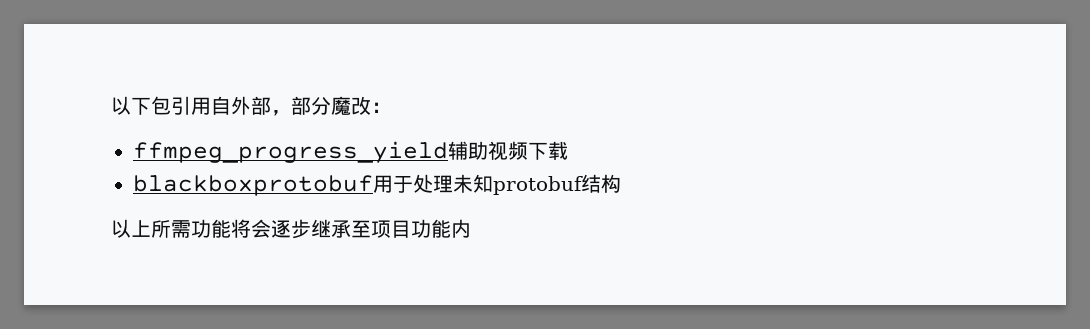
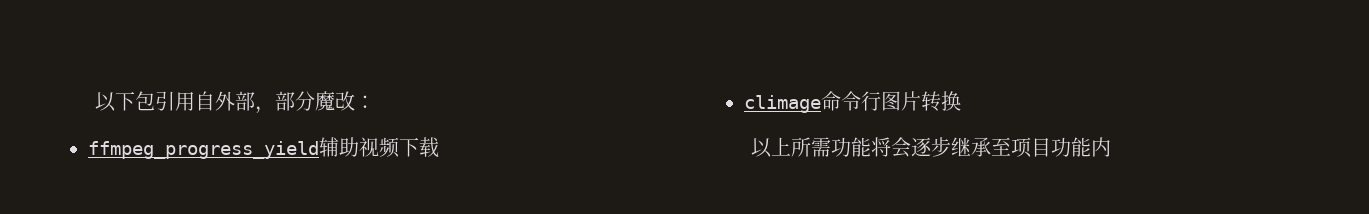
- blackboxprotobuf用于处理未知protobuf结构
+ climage命令行图片转换

